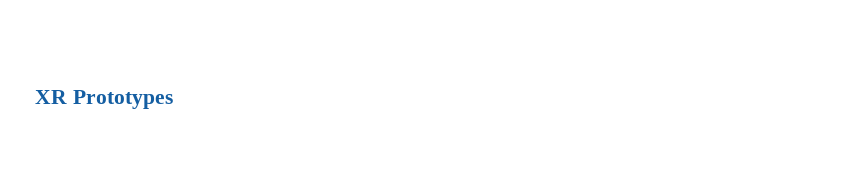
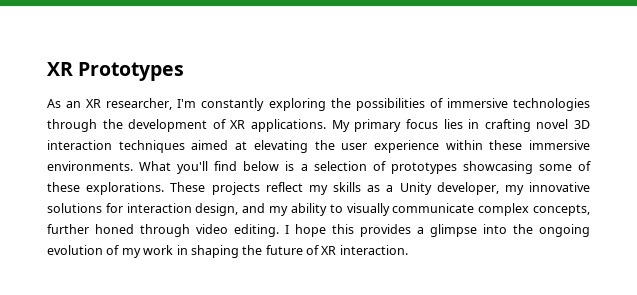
+ As an XR researcher, I'm constantly exploring the possibilities of immersive technologies through the development of XR applications. My primary focus lies in crafting novel 3D interaction techniques aimed at elevating the user experience within these immersive environments. What you'll find below is a selection of prototypes showcasing some of these explorations. These projects reflect my skills as a Unity developer, my innovative solutions for interaction design, and my ability to visually communicate complex concepts, further honed through video editing. I hope this provides a glimpse into the ongoing evolution of my work in shaping the future of XR interaction.

